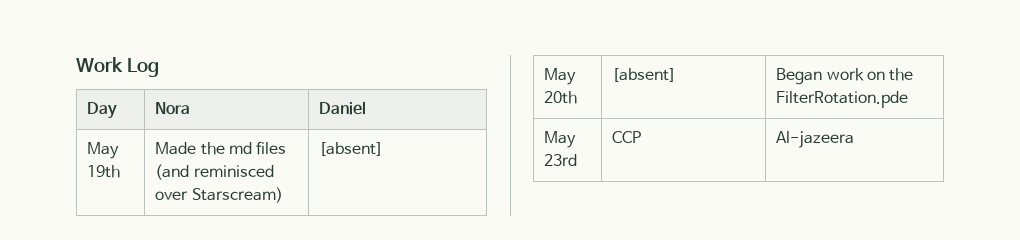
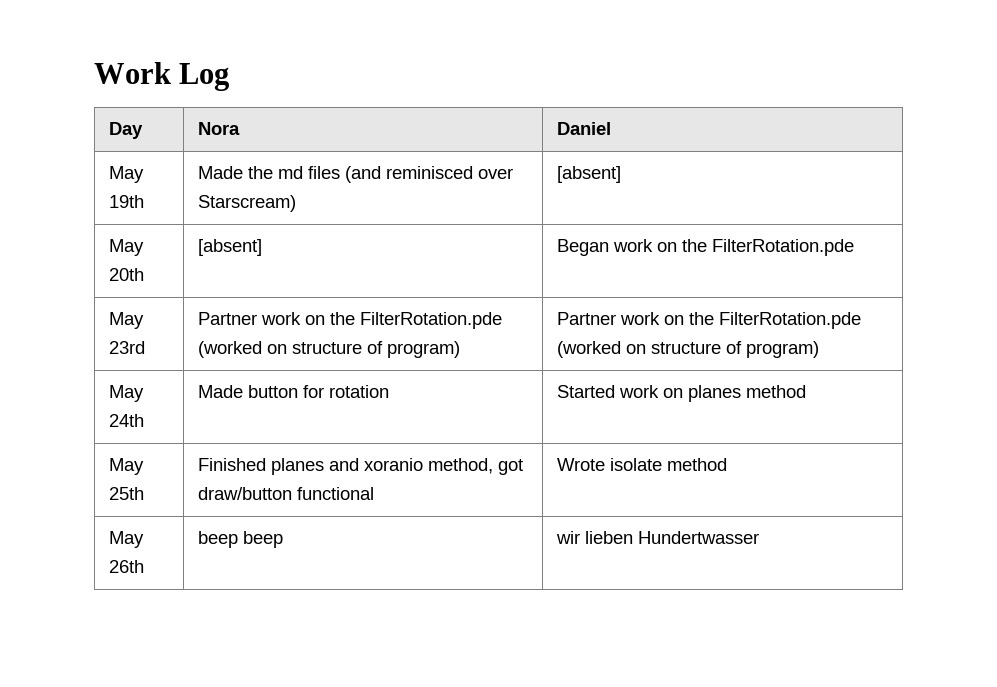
- May 23rd | CCP | Al-jazeera
+ May 23rd | Partner work on the FilterRotation.pde (worked on structure of program) | Partner work on the FilterRotation.pde (worked on structure of program)
+ May 24th | Made button for rotation | Started work on planes method
+ May 25th | Finished planes and xoranio method, got draw/button functional | Wrote isolate method
+ May 26th | beep beep | wir lieben Hundertwasser

